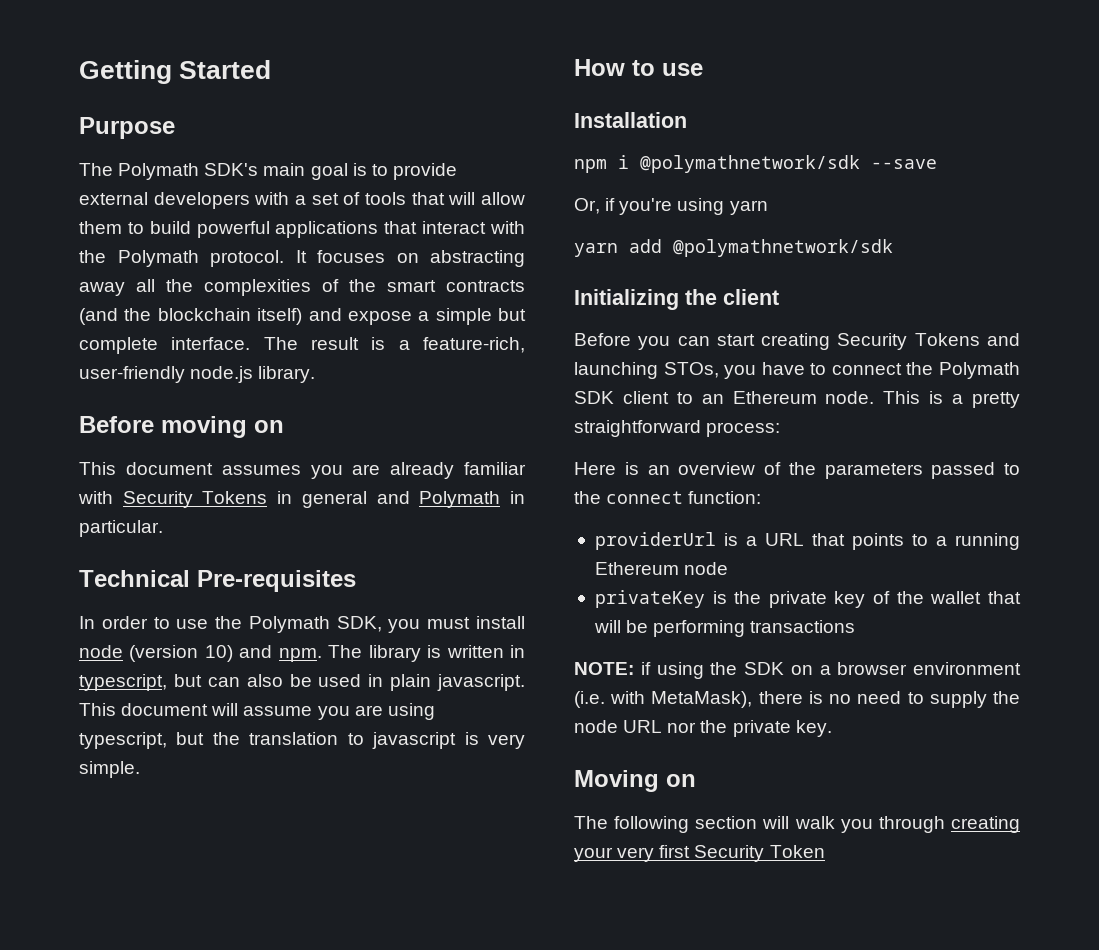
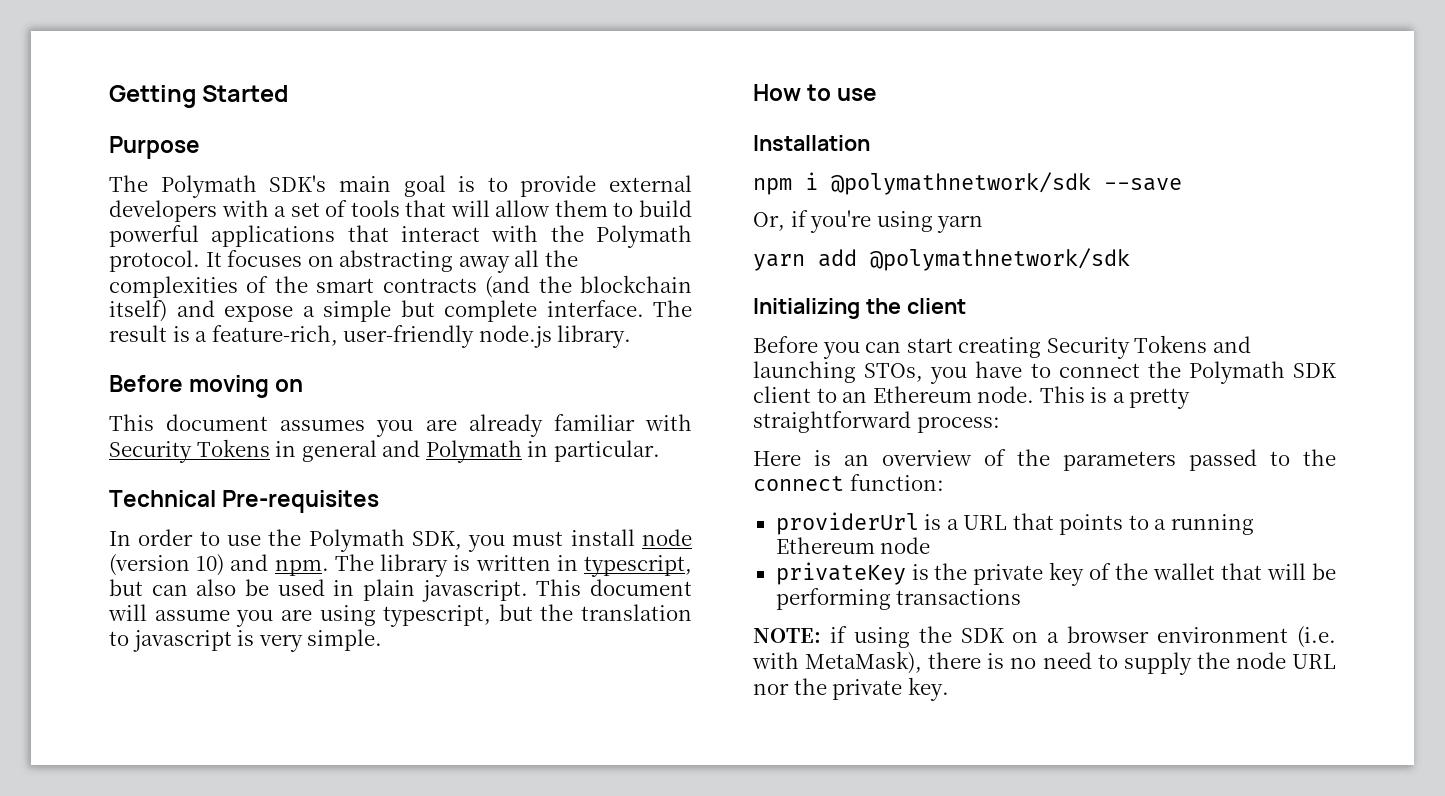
- Moving on
- The following section will walk you through creating your very first Security Token

